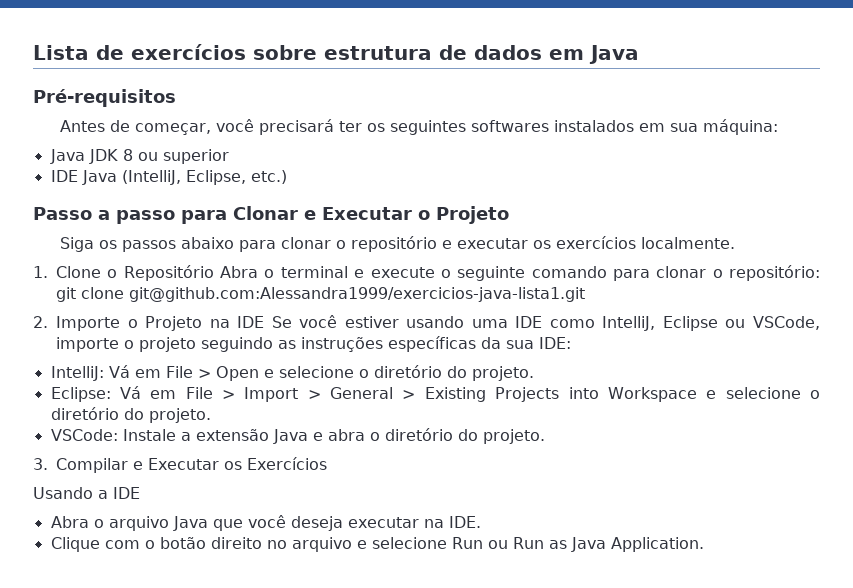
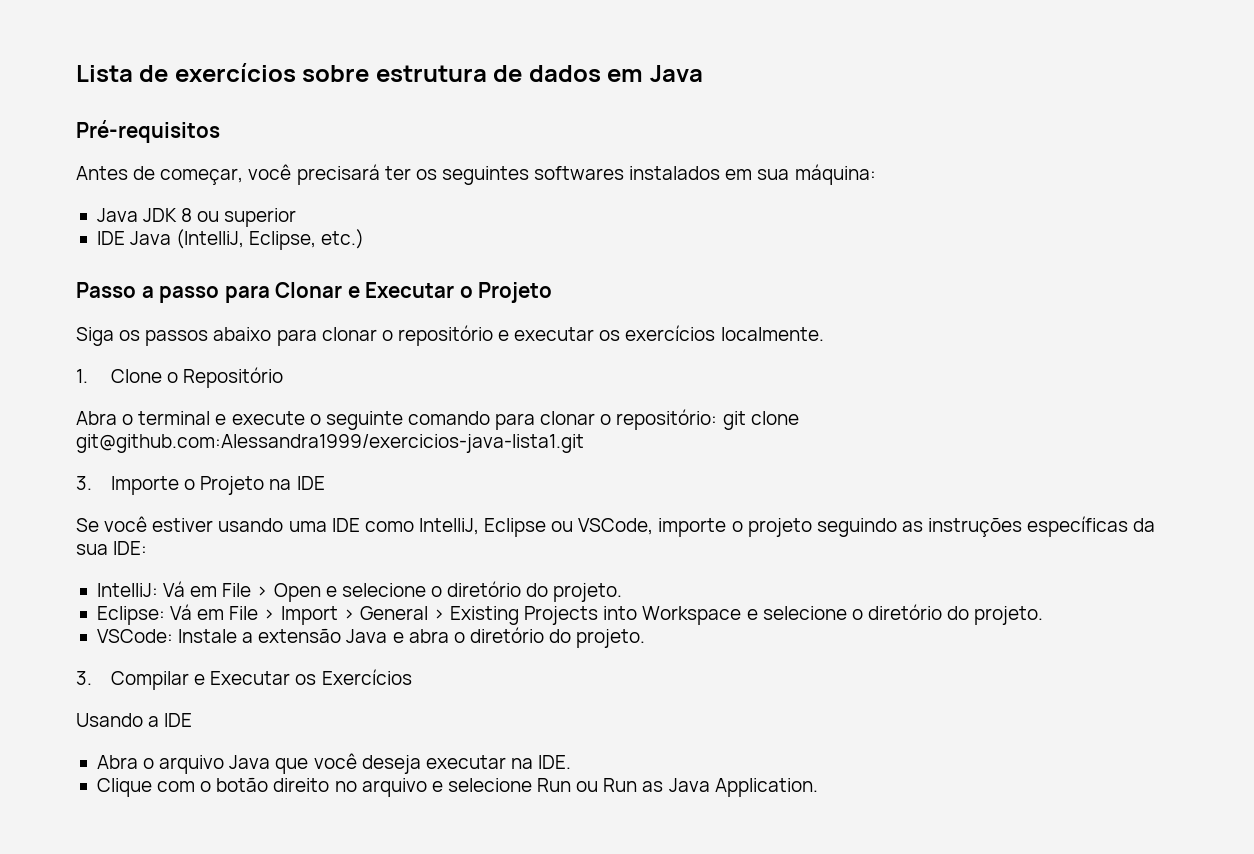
- 1. Clone o Repositório Abra o terminal e execute o seguinte comando para clonar o repositório: git clone git@github.com:Alessandra1999/exercicios-java-lista1.git
+ 1. Clone o Repositório
+ Abra o terminal e execute o seguinte comando para clonar o repositório: git clone git@github.com:Alessandra1999/exercicios-java-lista1.git
- 2. Importe o Projeto na IDE Se você estiver usando uma IDE como IntelliJ, Eclipse ou VSCode, importe o projeto seguindo as instruções específicas da sua IDE:
+ 3. Importe o Projeto na IDE
+ Se você estiver usando uma IDE como IntelliJ, Eclipse ou VSCode, importe o projeto seguindo as instruções específicas da sua IDE:

